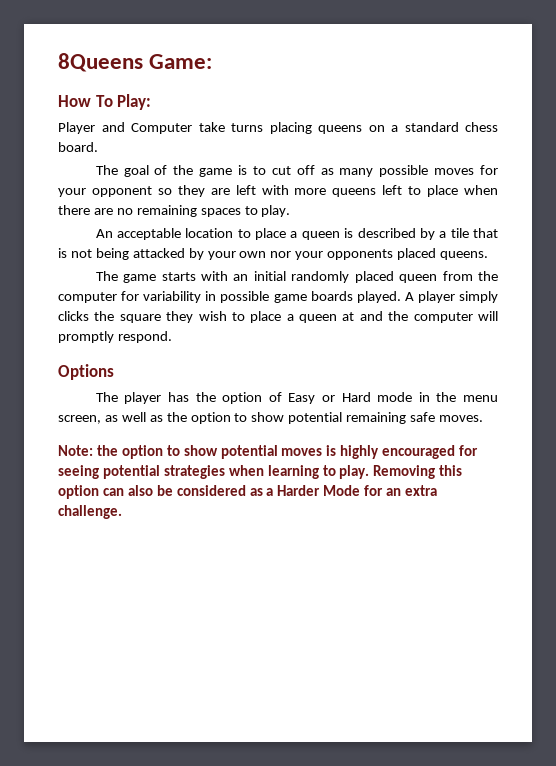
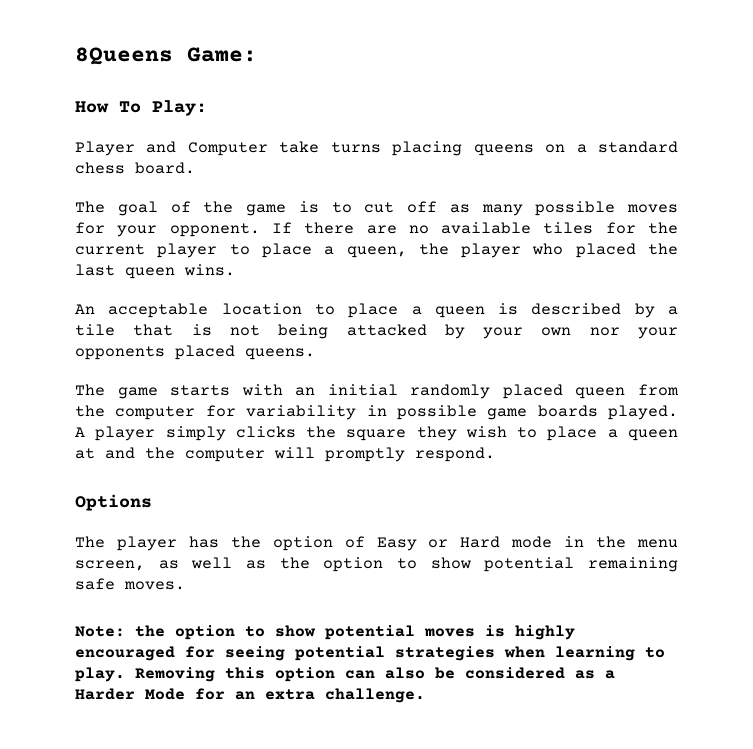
- The goal of the game is to cut off as many possible moves for your opponent so they are left with more queens left to place when there are no remaining spaces to play.
+ The goal of the game is to cut off as many possible moves for your opponent. If there are no available tiles for the current player to place a queen, the player who placed the last queen wins.

